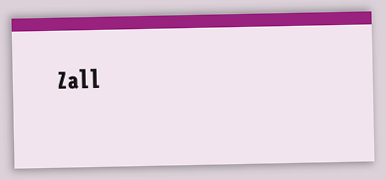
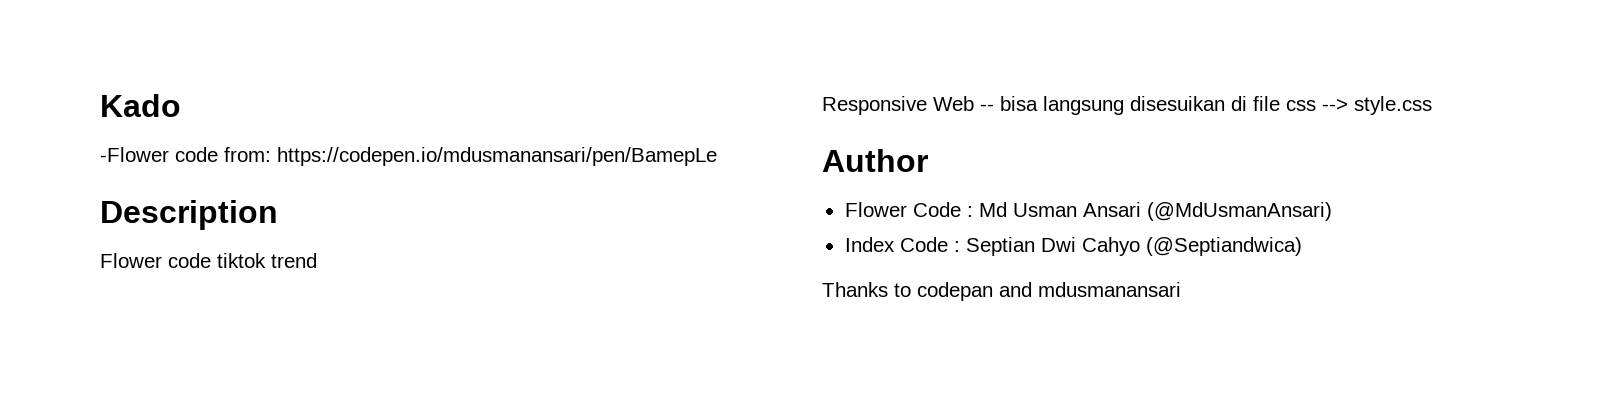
- Zall
+ Kado
+ -Flower code from: https://codepen.io/mdusmanansari/pen/BamepLe
+ Description
+ Flower code tiktok trend
+ Responsive Web -- bisa langsung disesuikan di file css --> style.css
+ Author
+ Flower Code : Md Usman Ansari (@MdUsmanAnsari)
+ Index Code : Septian Dwi Cahyo (@Septiandwica)
+ Thanks to codepan and mdusmanansari

